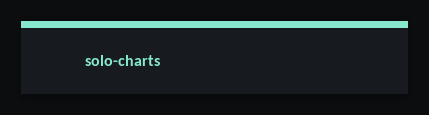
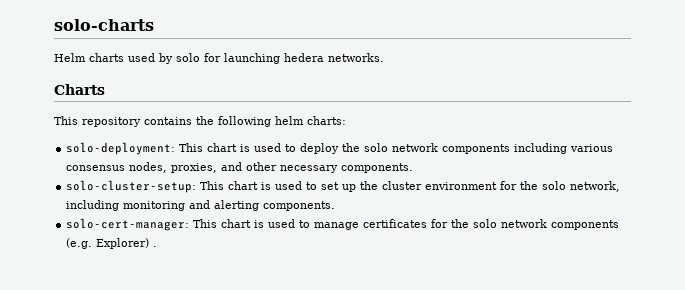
+ Helm charts used by solo for launching hedera networks.
+ Charts
+ This repository contains the following helm charts:
+ solo-deployment: This chart is used to deploy the solo network components including various consensus nodes, proxies, and other necessary components.
+ solo-cluster-setup: This chart is used to set up the cluster environment for the solo network, including monitoring and alerting components.
+ solo-cert-manager: This chart is used to manage certificates for the solo network components (e.g. Explorer) .

